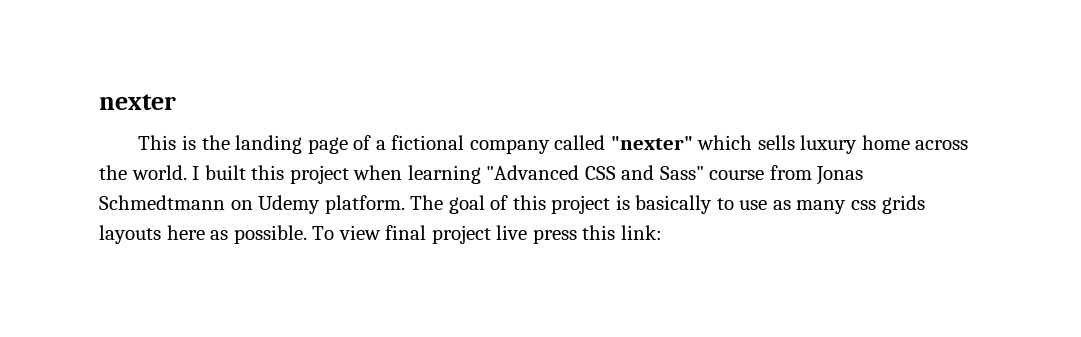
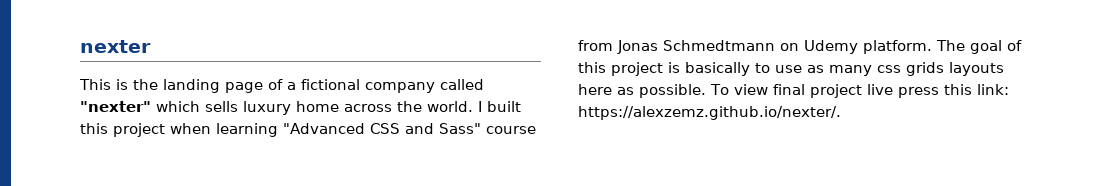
- To view final project live press this link:
+ To view final project live press this link: https://alexzemz.github.io/nexter/.

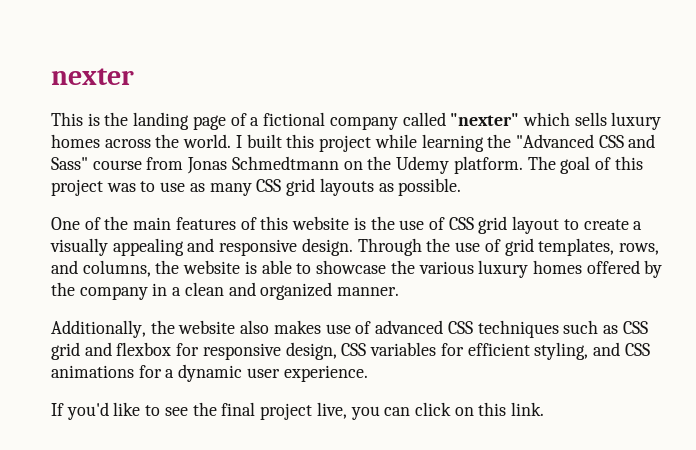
- This is the landing page of a fictional company called "nexter" which sells luxury home across the world.
+ This is the landing page of a fictional company called "nexter" which sells luxury homes across the world.
- I built this project when learning "Advanced CSS and Sass" course from Jonas Schmedtmann on Udemy platform.
+ I built this project while learning the "Advanced CSS and Sass" course from Jonas Schmedtmann on the Udemy platform.
- The goal of this project is basically to use as many css grids layouts here as possible. To view final project live press this link: https://alexzemz.github.io/nexter/.
+ The goal of this project was to use as many CSS grid layouts as possible.
+ One of the main features of this website is the use of CSS grid layout to create a visually appealing and responsive design. Through the use of grid templates, rows, and columns, the website is able to showcase the various luxury homes offered by the company in a clean and organized manner.
+ Additionally, the website also makes use of advanced CSS techniques such as CSS grid and flexbox for responsive design, CSS variables for efficient styling, and CSS animations for a dynamic user experience.
+ If you'd like to see the final project live, you can click on this link.

